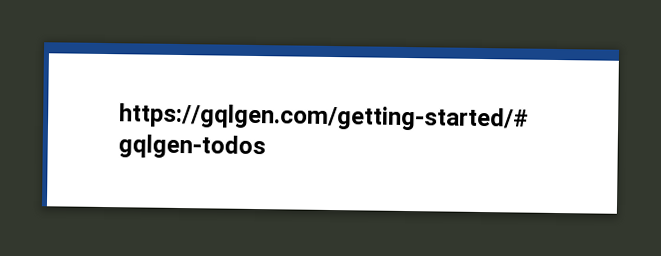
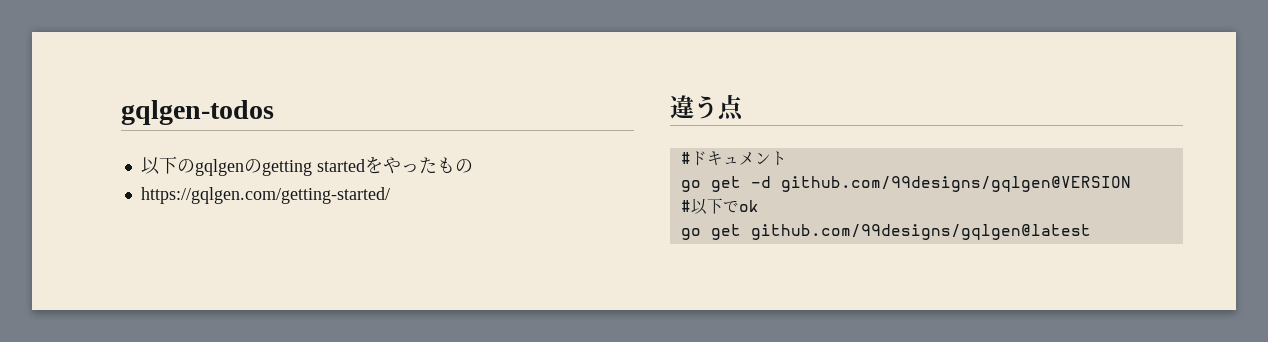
- https://gqlgen.com/getting-started/# gqlgen-todos
+ gqlgen-todos
+ 以下のgqlgenのgetting startedをやったもの
+ https://gqlgen.com/getting-started/
+ 違う点
+ #ドキュメント
+ go get -d github.com/99designs/gqlgen@VERSION
+ #以下でok
+ go get github.com/99designs/gqlgen@latest

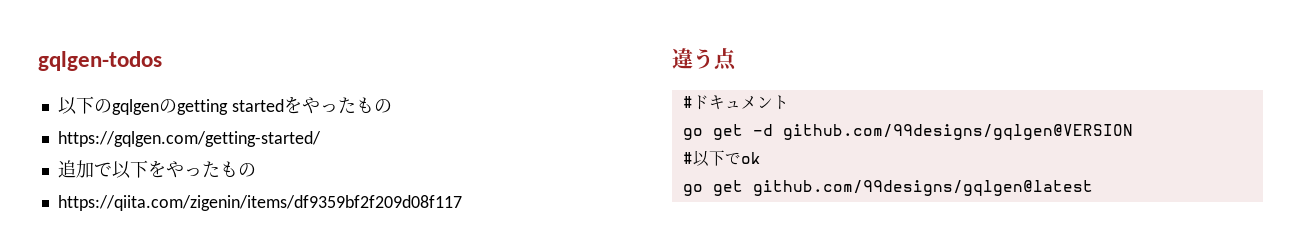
+ 追加で以下をやったもの
+ https://qiita.com/zigenin/items/df9359bf2f209d08f117

